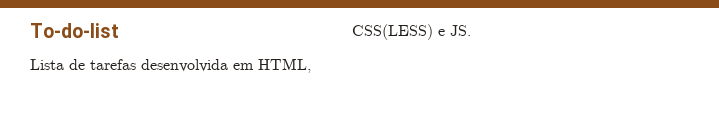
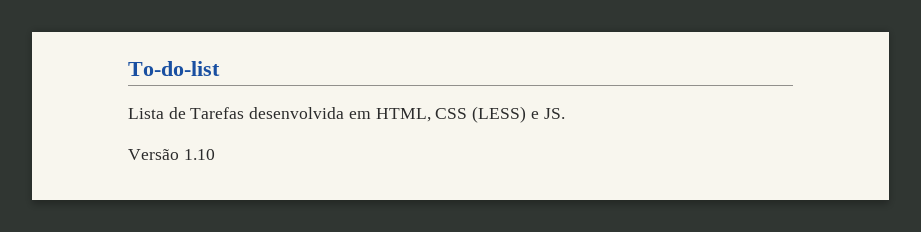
- Lista de tarefas desenvolvida em HTML, CSS(LESS) e JS.
+ Lista de Tarefas desenvolvida em HTML, CSS (LESS) e JS.
+ Versão 1.10

